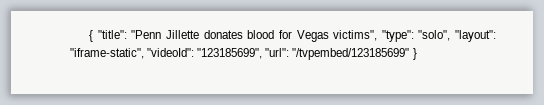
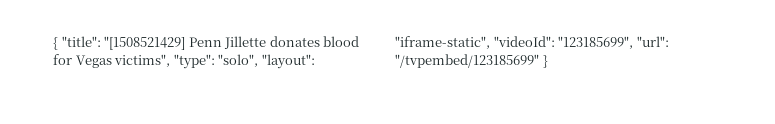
- { "title": "Penn Jillette donates blood for Vegas victims", "type": "solo", "layout": "iframe-static", "videoId": "123185699", "url": "/tvpembed/123185699" }
+ { "title": "[1508521429] Penn Jillette donates blood for Vegas victims", "type": "solo", "layout": "iframe-static", "videoId": "123185699", "url": "/tvpembed/123185699" }

